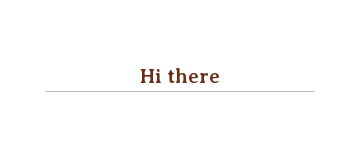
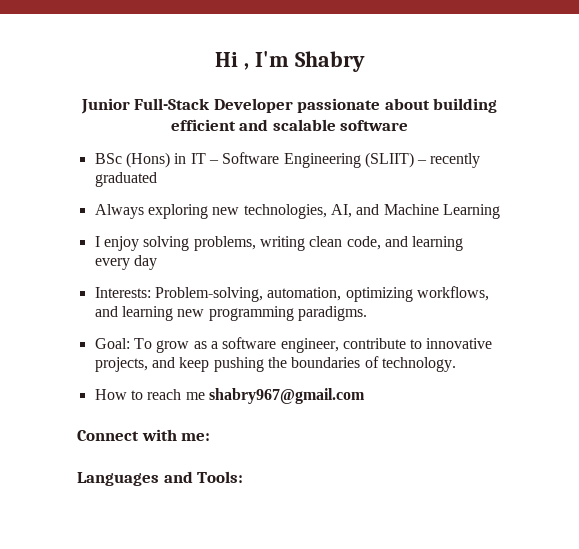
- Hi there
+ Hi , I'm Shabry
+ Junior Full-Stack Developer passionate about building efficient and scalable software
+ BSc (Hons) in IT – Software Engineering (SLIIT) – recently graduated
+ Always exploring new technologies, AI, and Machine Learning
+ I enjoy solving problems, writing clean code, and learning every day
+ Interests: Problem-solving, automation, optimizing workflows, and learning new programming paradigms.
+ Goal: To grow as a software engineer, contribute to innovative projects, and keep pushing the boundaries of technology.
+ How to reach me shabry967@gmail.com
+ Connect with me:
+ Languages and Tools:

